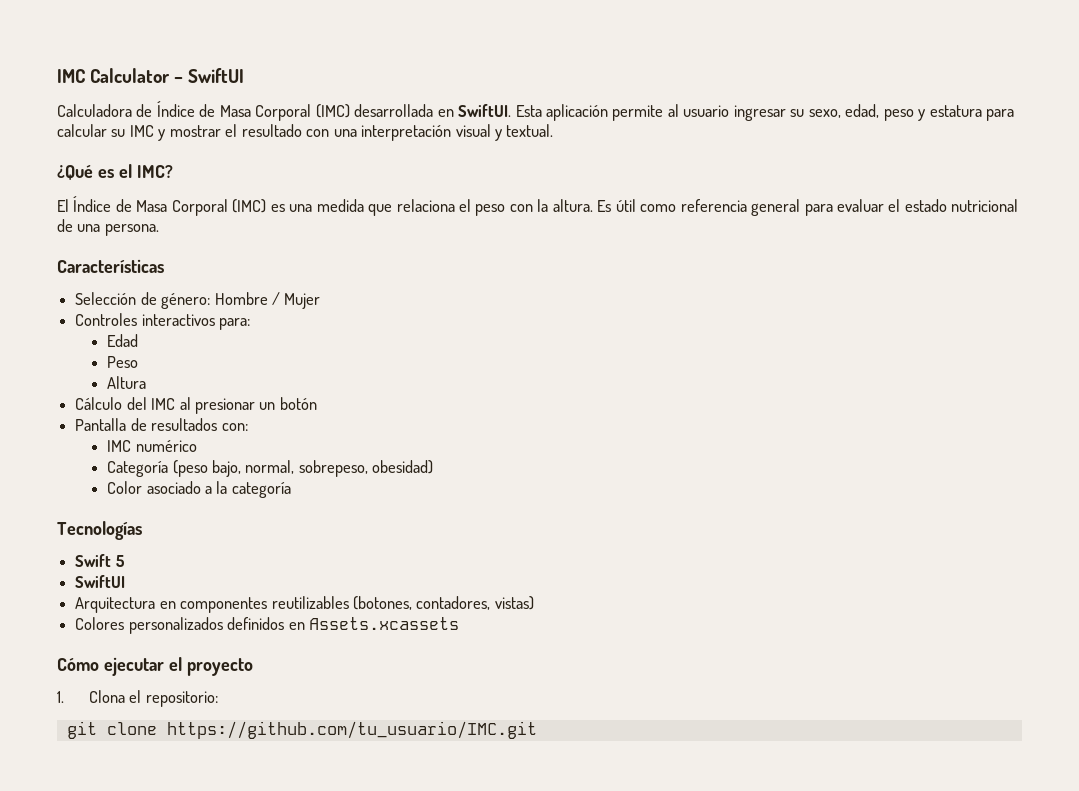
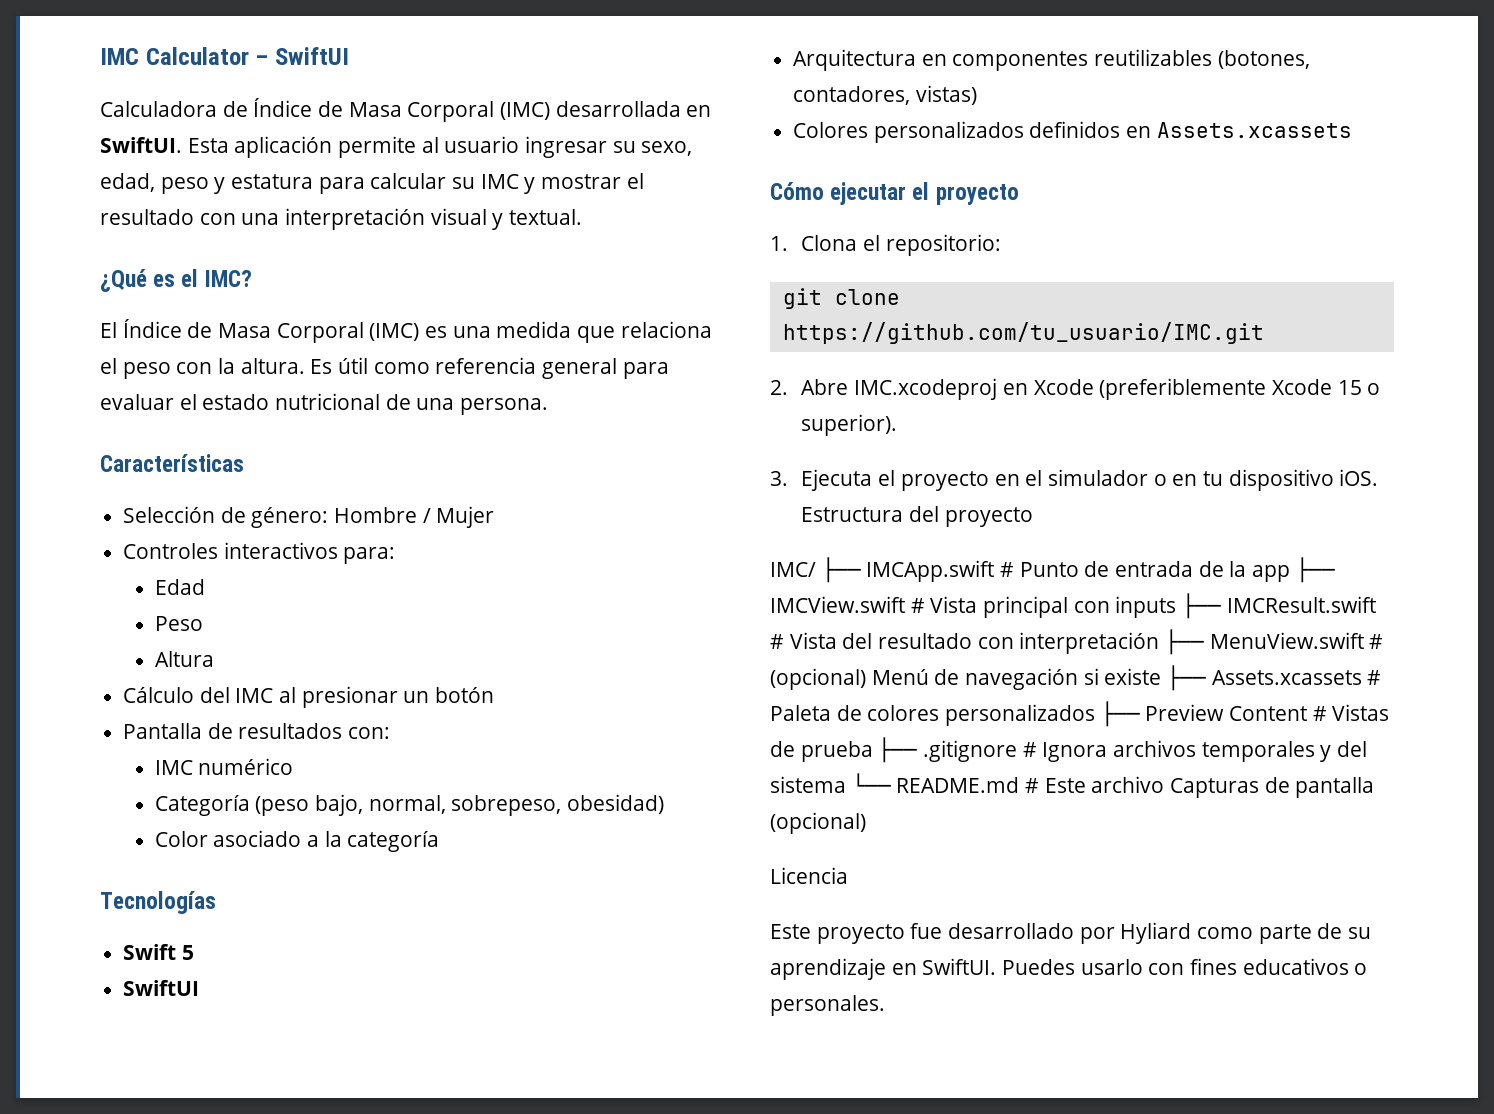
+ 2. Abre IMC.xcodeproj en Xcode (preferiblemente Xcode 15 o superior).
+ 3. Ejecuta el proyecto en el simulador o en tu dispositivo iOS. Estructura del proyecto
+ IMC/ ├── IMCApp.swift # Punto de entrada de la app ├── IMCView.swift # Vista principal con inputs ├── IMCResult.swift # Vista del resultado con interpretación ├── MenuView.swift # (opcional) Menú de navegación si existe ├── Assets.xcassets # Paleta de colores personalizados ├── Preview Content # Vistas de prueba ├── .gitignore # Ignora archivos temporales y del sistema └── README.md # Este archivo Capturas de pantalla (opcional)
+ Licencia
+ Este proyecto fue desarrollado por Hyliard como parte de su aprendizaje en SwiftUI. Puedes usarlo con fines educativos o personales.

